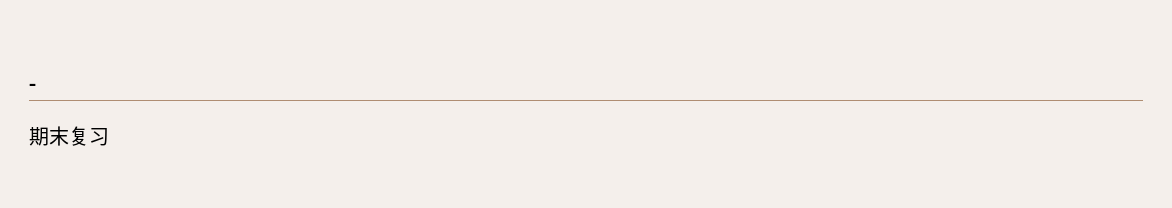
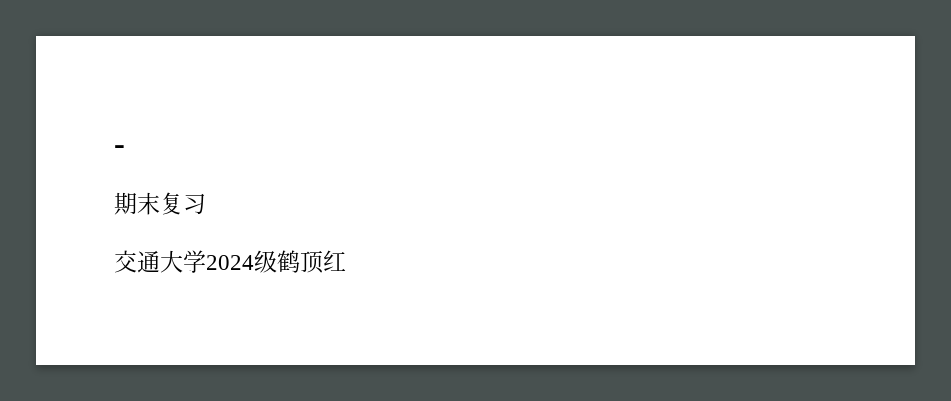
+ 交通大学2024级鹤顶红

